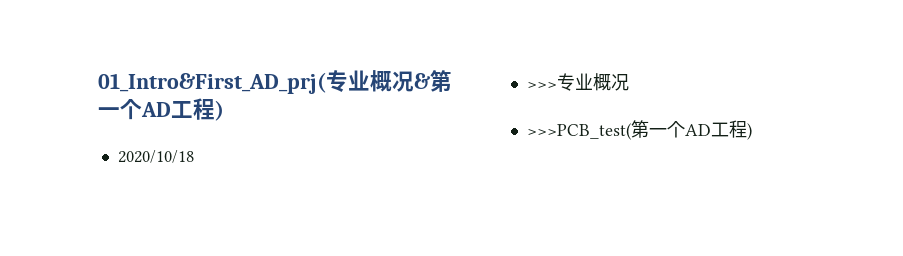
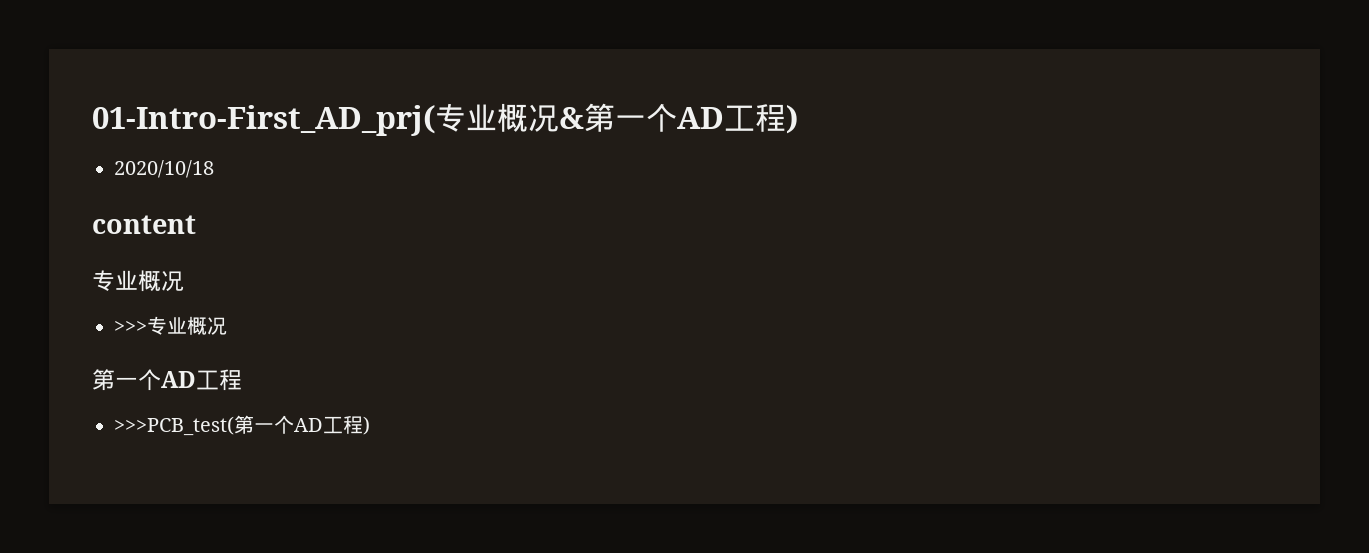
- 01_Intro&First_AD_prj(专业概况&第一个AD工程)
+ 01-Intro-First_AD_prj(专业概况&第一个AD工程)
+ content
+ 专业概况
  >>>专业概况
+ 第一个AD工程

